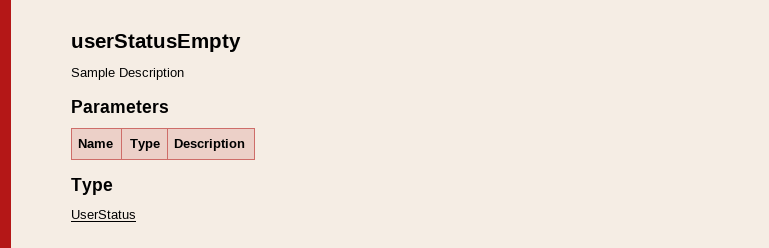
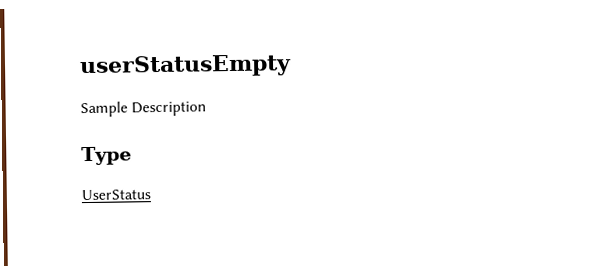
- Parameters
- Name | Type | Description

